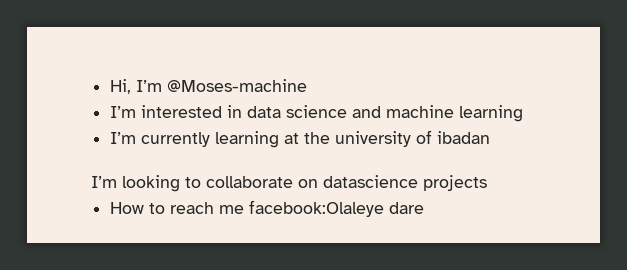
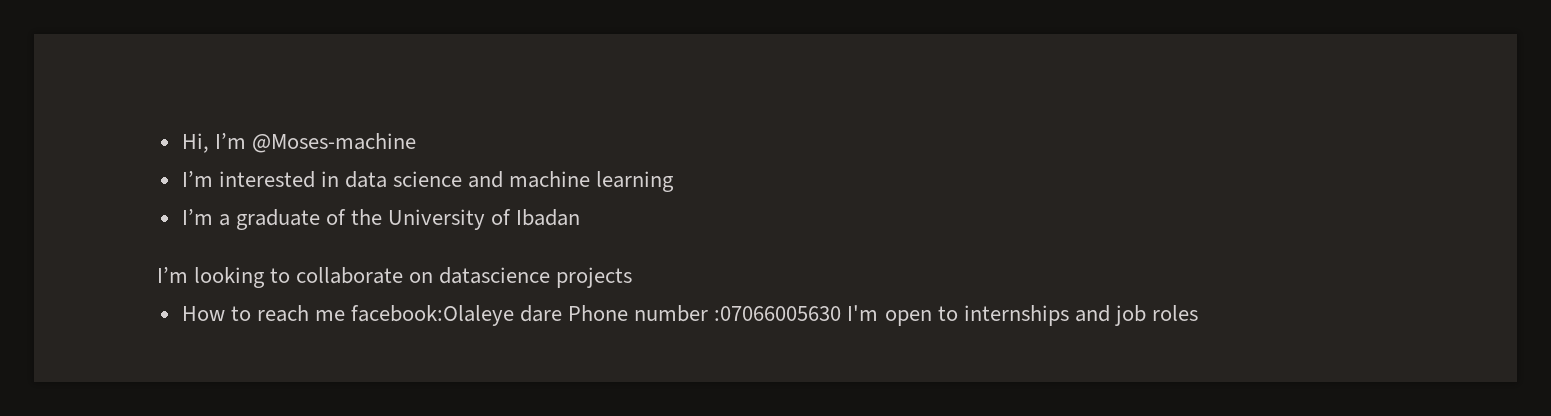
- I’m currently learning at the university of ibadan
+ I’m a graduate of the University of Ibadan
- How to reach me facebook:Olaleye dare
+ How to reach me facebook:Olaleye dare Phone number :07066005630 I'm open to internships and job roles

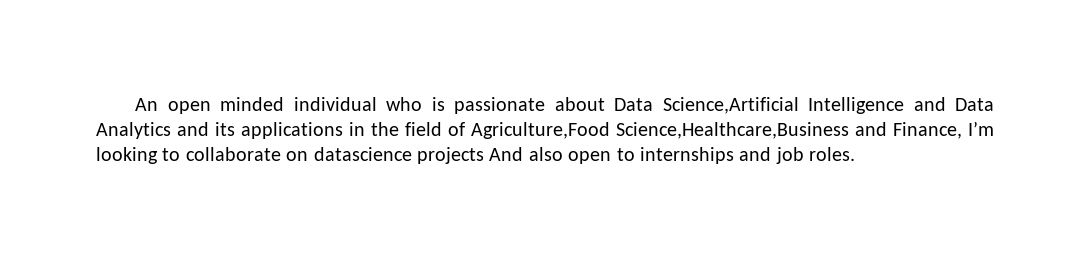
- Hi, I’m @Moses-machine
- I’m interested in data science and machine learning
- I’m a graduate of the University of Ibadan
- I’m looking to collaborate on datascience projects
- How to reach me facebook:Olaleye dare Phone number :07066005630 I'm open to internships and job roles
+ An open minded individual who is passionate about Data Science,Artificial Intelligence and Data Analytics and its applications in the field of Agriculture,Food Science,Healthcare,Business and Finance, I’m looking to collaborate on datascience projects And also open to internships and job roles.

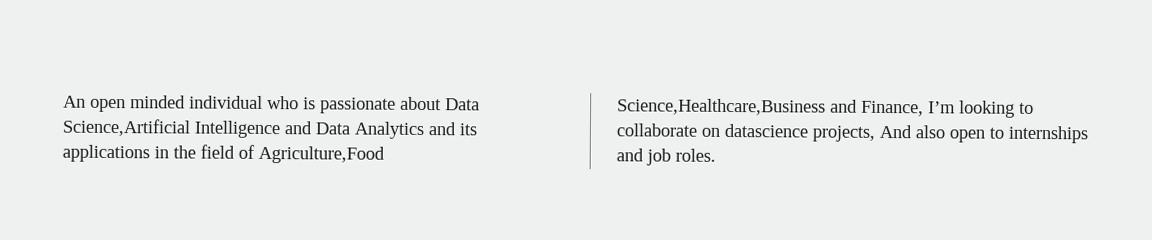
- An open minded individual who is passionate about Data Science,Artificial Intelligence and Data Analytics and its applications in the field of Agriculture,Food Science,Healthcare,Business and Finance, I’m looking to collaborate on datascience projects And also open to internships and job roles.
+ An open minded individual who is passionate about Data Science,Artificial Intelligence and Data Analytics and its applications in the field of Agriculture,Food Science,Healthcare,Business and Finance, I’m looking to collaborate on datascience projects, And also open to internships and job roles.

